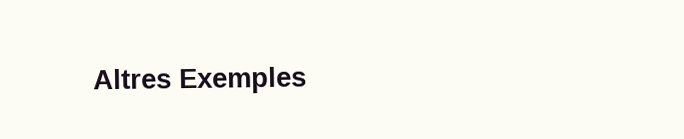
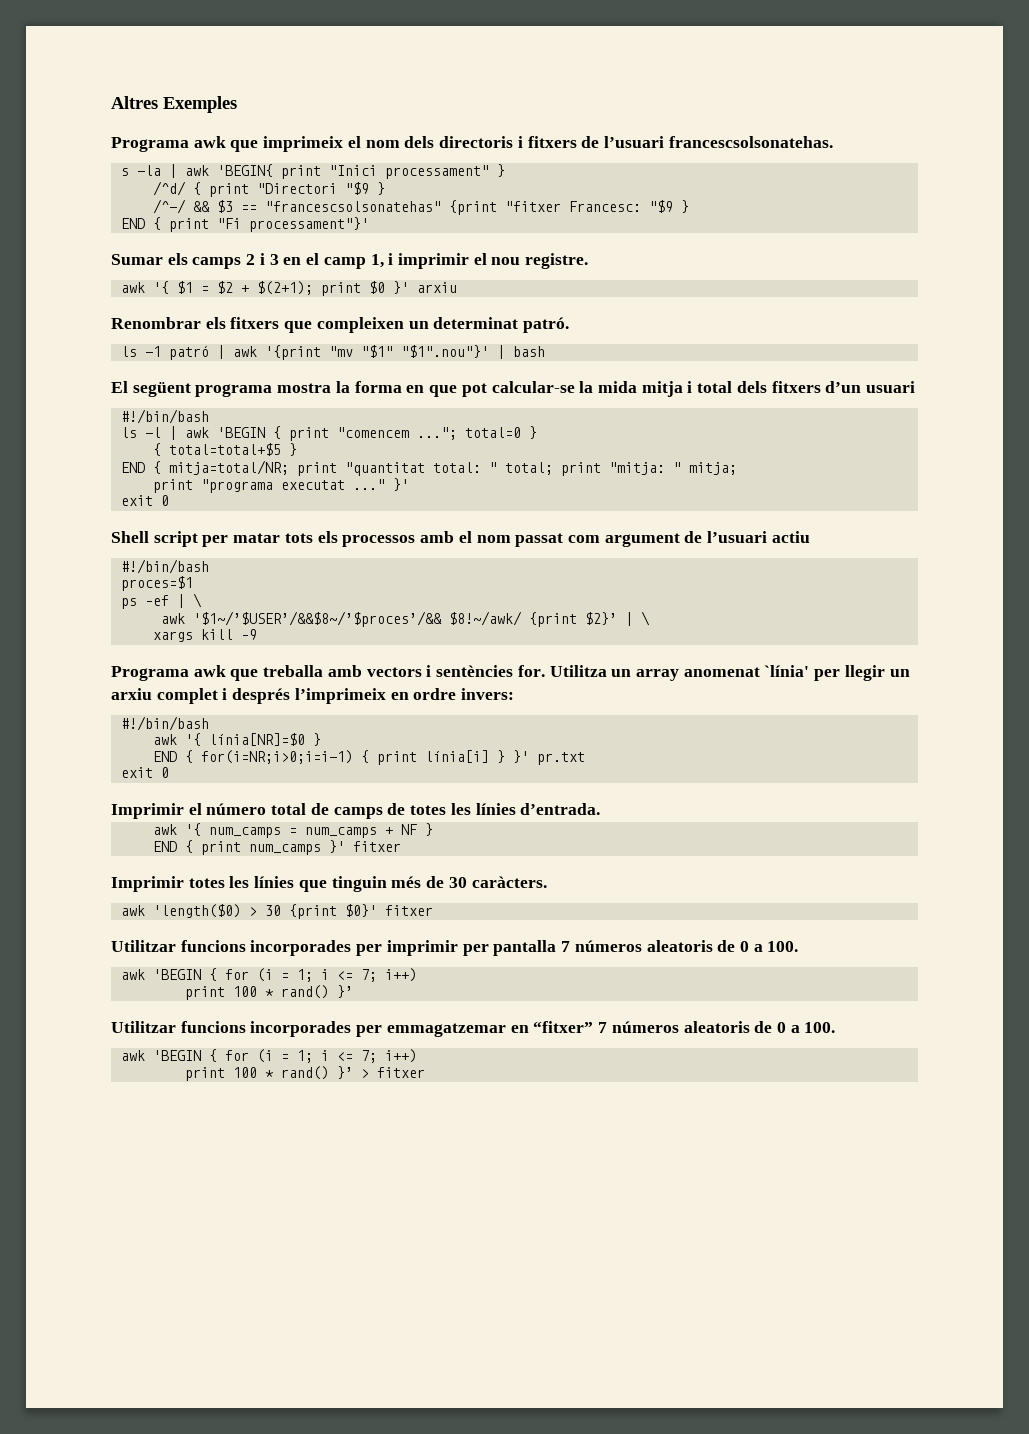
+ Programa awk que imprimeix el nom dels directoris i fitxers de l’usuari francescsolsonatehas.
+ s -la | awk 'BEGIN{ print "Inici processament" }
+ /^d/ { print "Directori "$9 }
+ /^-/ && $3 == "francescsolsonatehas" {print "fitxer Francesc: "$9 }
+ END { print "Fi processament"}'
+ Sumar els camps 2 i 3 en el camp 1, i imprimir el nou registre.
+ awk '{ $1 = $2 + $(2+1); print $0 }' arxiu
+ Renombrar els fitxers que compleixen un determinat patró.
+ ls -1 patró | awk '{print "mv "$1" "$1".nou"}' | bash
+ El següent programa mostra la forma en que pot calcular-se la mida mitja i total dels fitxers d’un usuari
+ #!/bin/bash
+ ls -l | awk 'BEGIN { print "comencem ..."; total=0 }
+ { total=total+$5 }
+ END { mitja=total/NR; print "quantitat total: " total; print "mitja: " mitja;
+ print "programa executat ..." }'
+ exit 0
+ Shell script per matar tots els processos amb el nom passat com argument de l’usuari actiu
+ #!/bin/bash
+ proces=$1
+ ps –ef | \
+ awk '$1~/’$USER’/&&$8~/’$proces’/&& $8!~/awk/ {print $2}’ | \
+ xargs kill –9
+ Programa awk que treballa amb vectors i sentències for. Utilitza un array anomenat `línia' per llegir un arxiu complet i després l’imprimeix en ordre invers:
+ #!/bin/bash
+ awk '{ línia[NR]=$0 }
+ END { for(i=NR;i>0;i=i-1) { print línia[i] } }' pr.txt
+ exit 0
+ Imprimir el número total de camps de totes les línies d’entrada.
+ awk '{ num_camps = num_camps + NF }
+ END { print num_camps }' fitxer
+ Imprimir totes les línies que tinguin més de 30 caràcters.
+ awk 'length($0) > 30 {print $0}' fitxer
+ Utilitzar funcions incorporades per imprimir per pantalla 7 números aleatoris de 0 a 100.
+ awk 'BEGIN { for (i = 1; i <= 7; i++)
+ print 100 * rand() }’
+ Utilitzar funcions incorporades per emmagatzemar en “fitxer” 7 números aleatoris de 0 a 100.
+ awk 'BEGIN { for (i = 1; i <= 7; i++)
+ print 100 * rand() }’ > fitxer

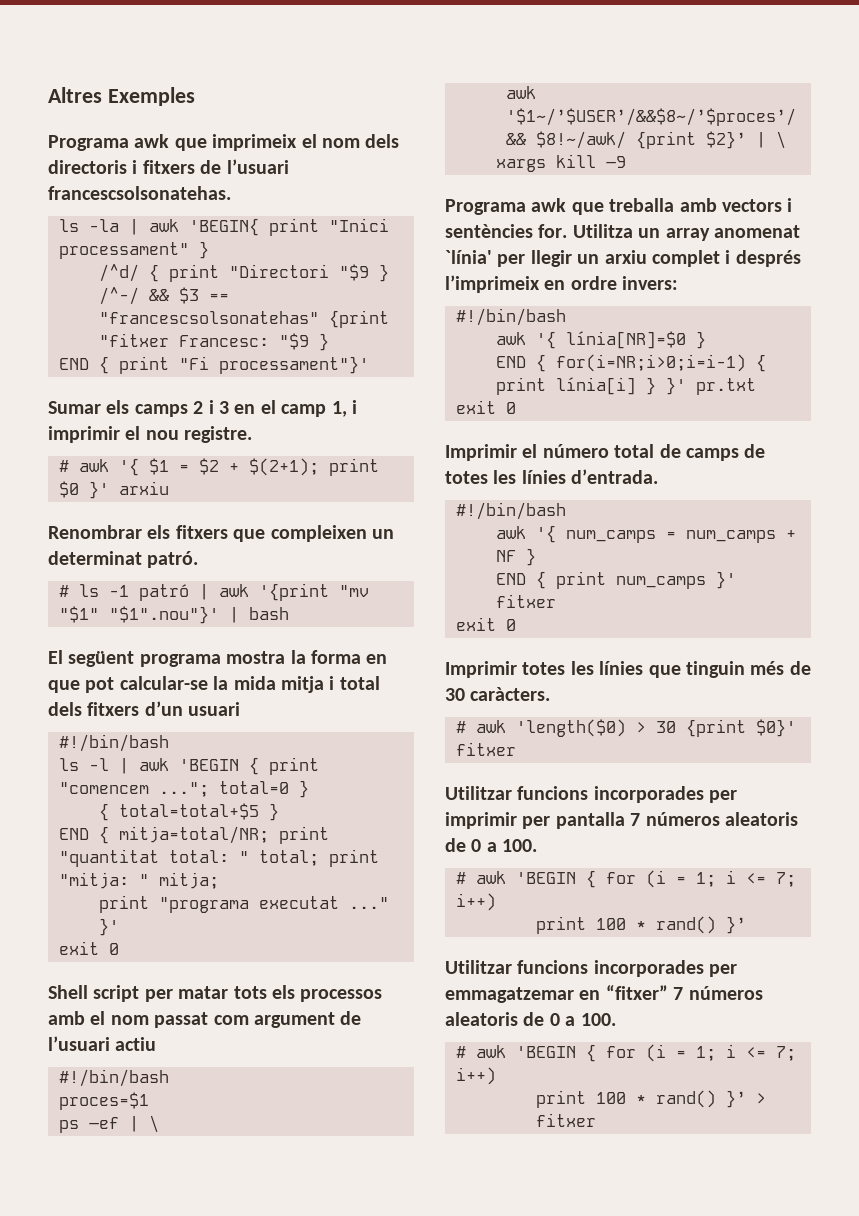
- s -la | awk 'BEGIN{ print "Inici processament" }
+ ls -la | awk 'BEGIN{ print "Inici processament" }
- awk '{ $1 = $2 + $(2+1); print $0 }' arxiu
+ # awk '{ $1 = $2 + $(2+1); print $0 }' arxiu
- ls -1 patró | awk '{print "mv "$1" "$1".nou"}' | bash
+ # ls -1 patró | awk '{print "mv "$1" "$1".nou"}' | bash
  Imprimir el número total de camps de totes les línies d’entrada.
+ #!/bin/bash
  END { print num_camps }' fitxer
+ exit 0
- awk 'length($0) > 30 {print $0}' fitxer
+ # awk 'length($0) > 30 {print $0}' fitxer
  Utilitzar funcions incorporades per imprimir per pantalla 7 números aleatoris de 0 a 100.
- awk 'BEGIN { for (i = 1; i <= 7; i++)
+ # awk 'BEGIN { for (i = 1; i <= 7; i++)
  Utilitzar funcions incorporades per emmagatzemar en “fitxer” 7 números aleatoris de 0 a 100.
- awk 'BEGIN { for (i = 1; i <= 7; i++)
+ # awk 'BEGIN { for (i = 1; i <= 7; i++)

